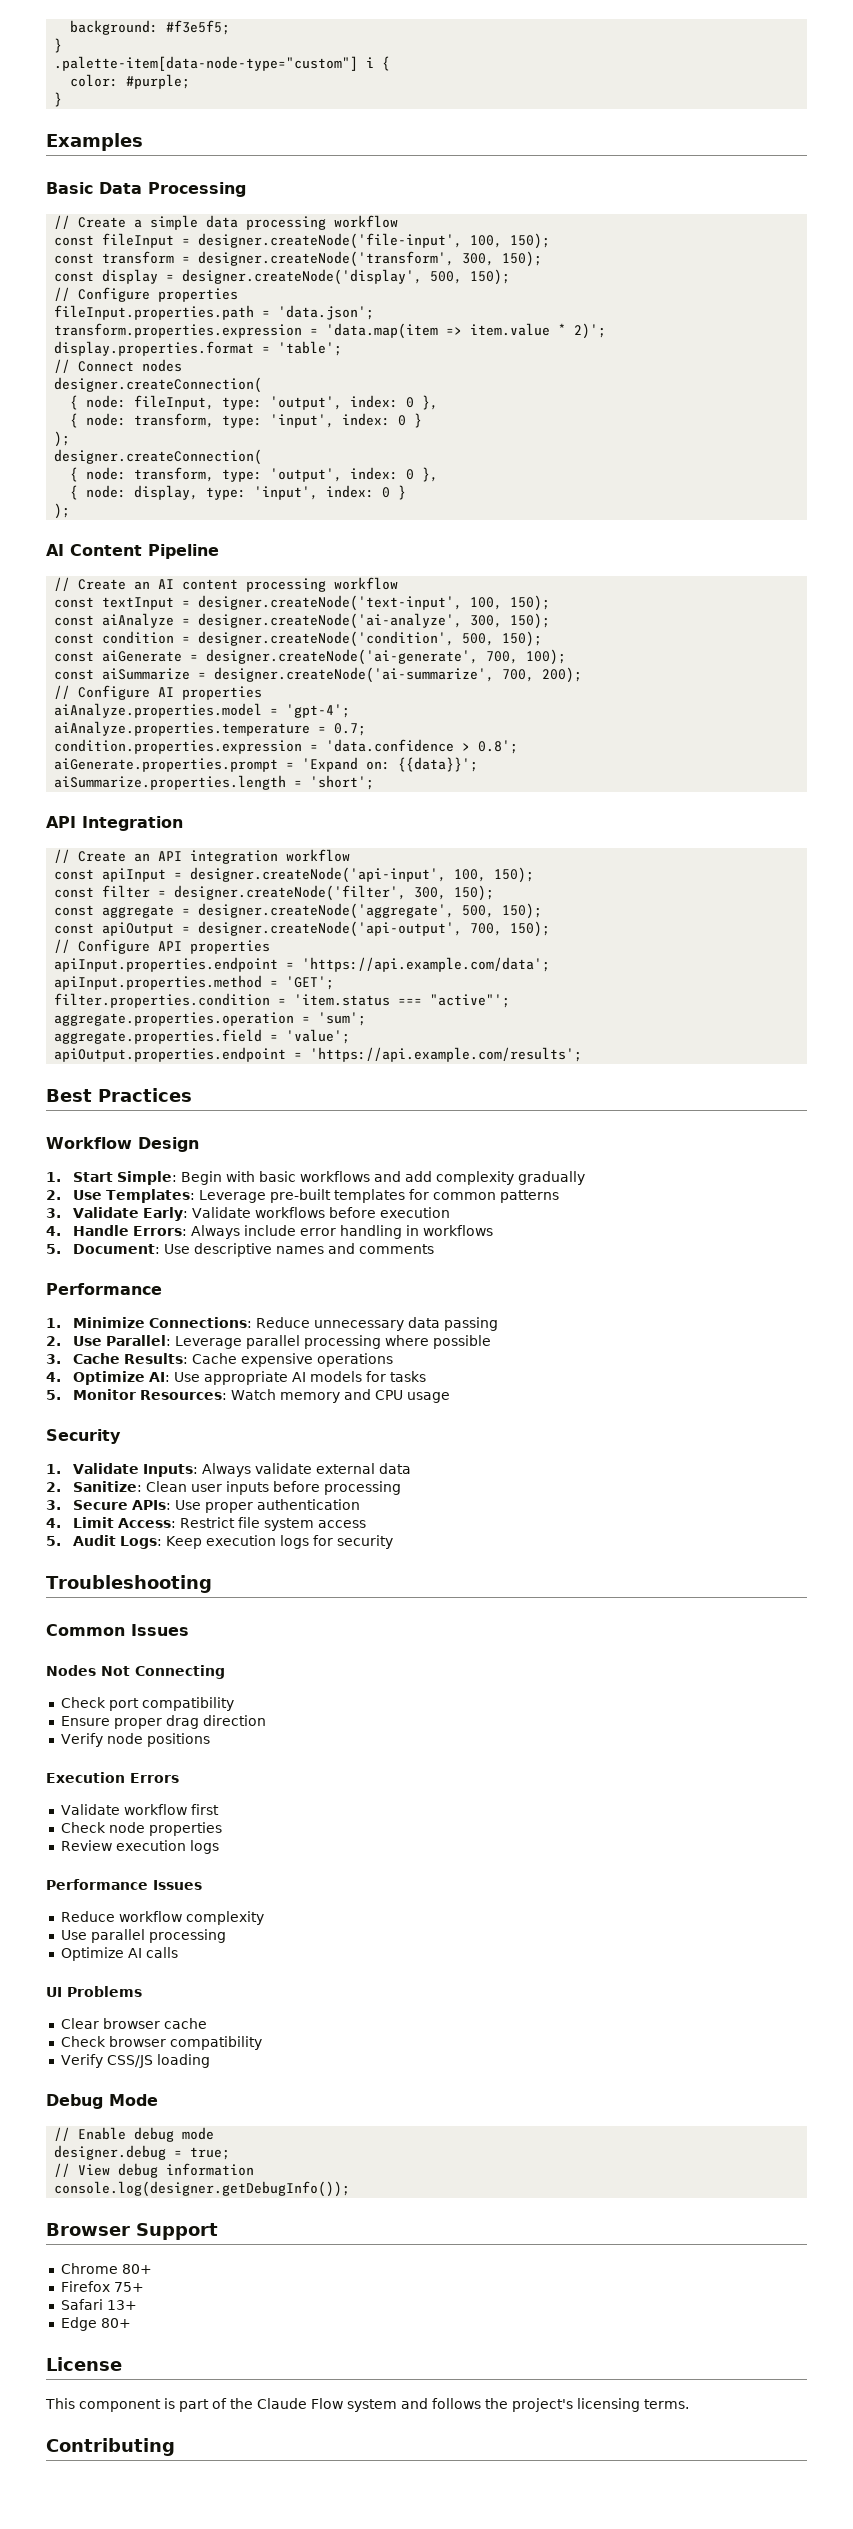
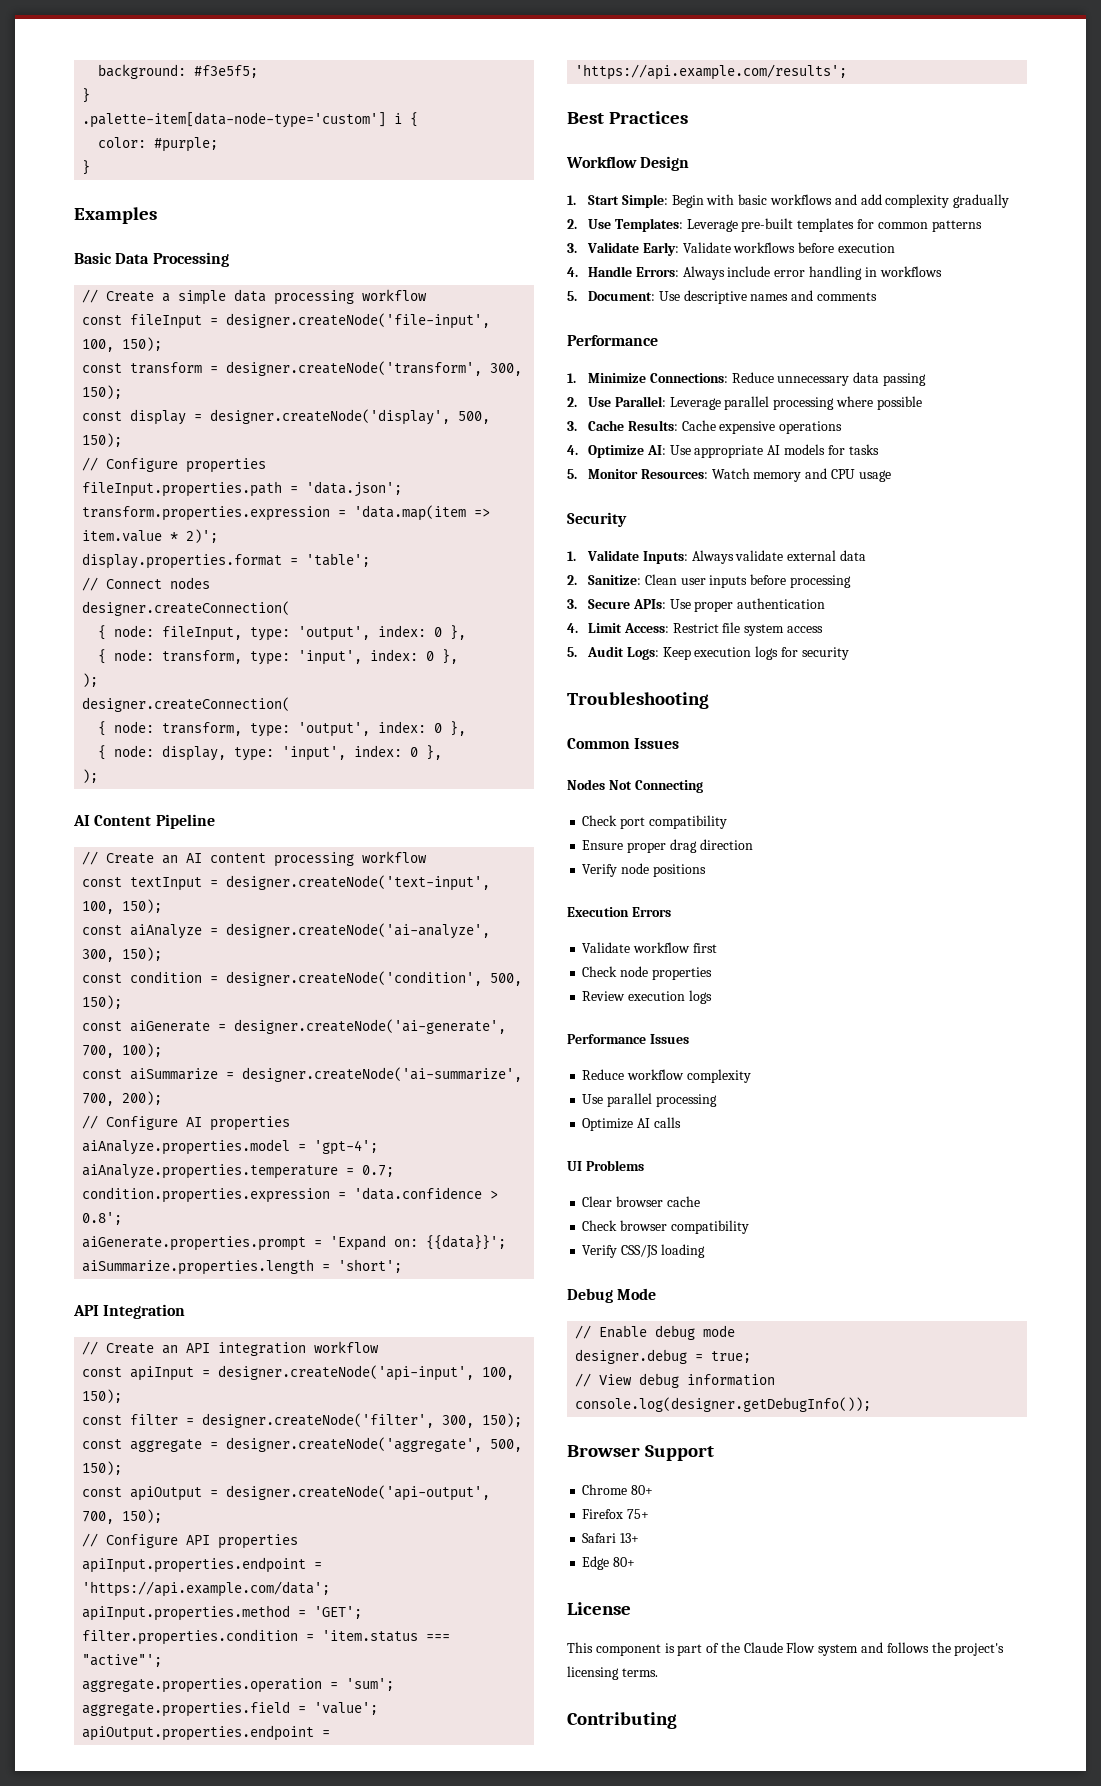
- .palette-item[data-node-type="custom"] i {
+ .palette-item[data-node-type='custom'] i {
- { node: transform, type: 'input', index: 0 }
+ { node: transform, type: 'input', index: 0 },
- { node: display, type: 'input', index: 0 }
+ { node: display, type: 'input', index: 0 },

